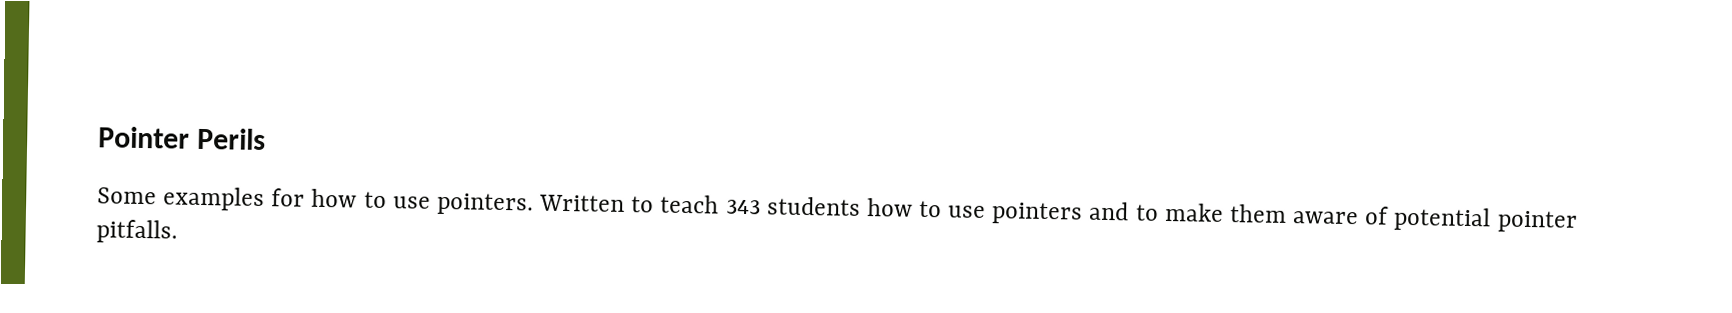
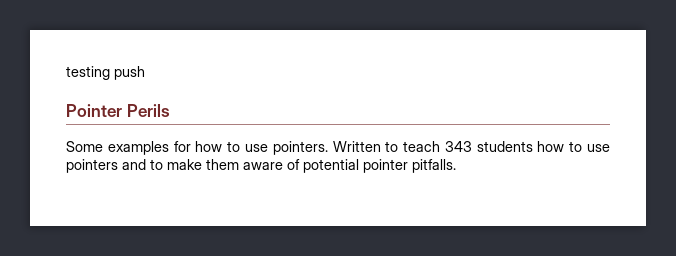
+ testing push

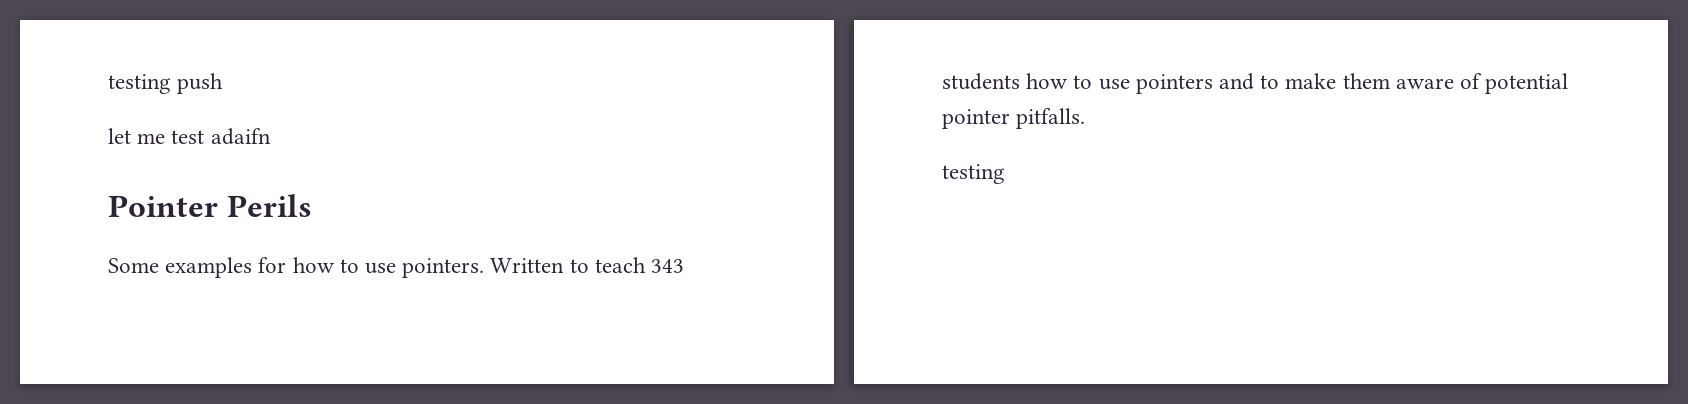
+ let me test adaifn
  Written to teach 343 students how to use pointers and to make them aware of potential pointer pitfalls.
+ testing

